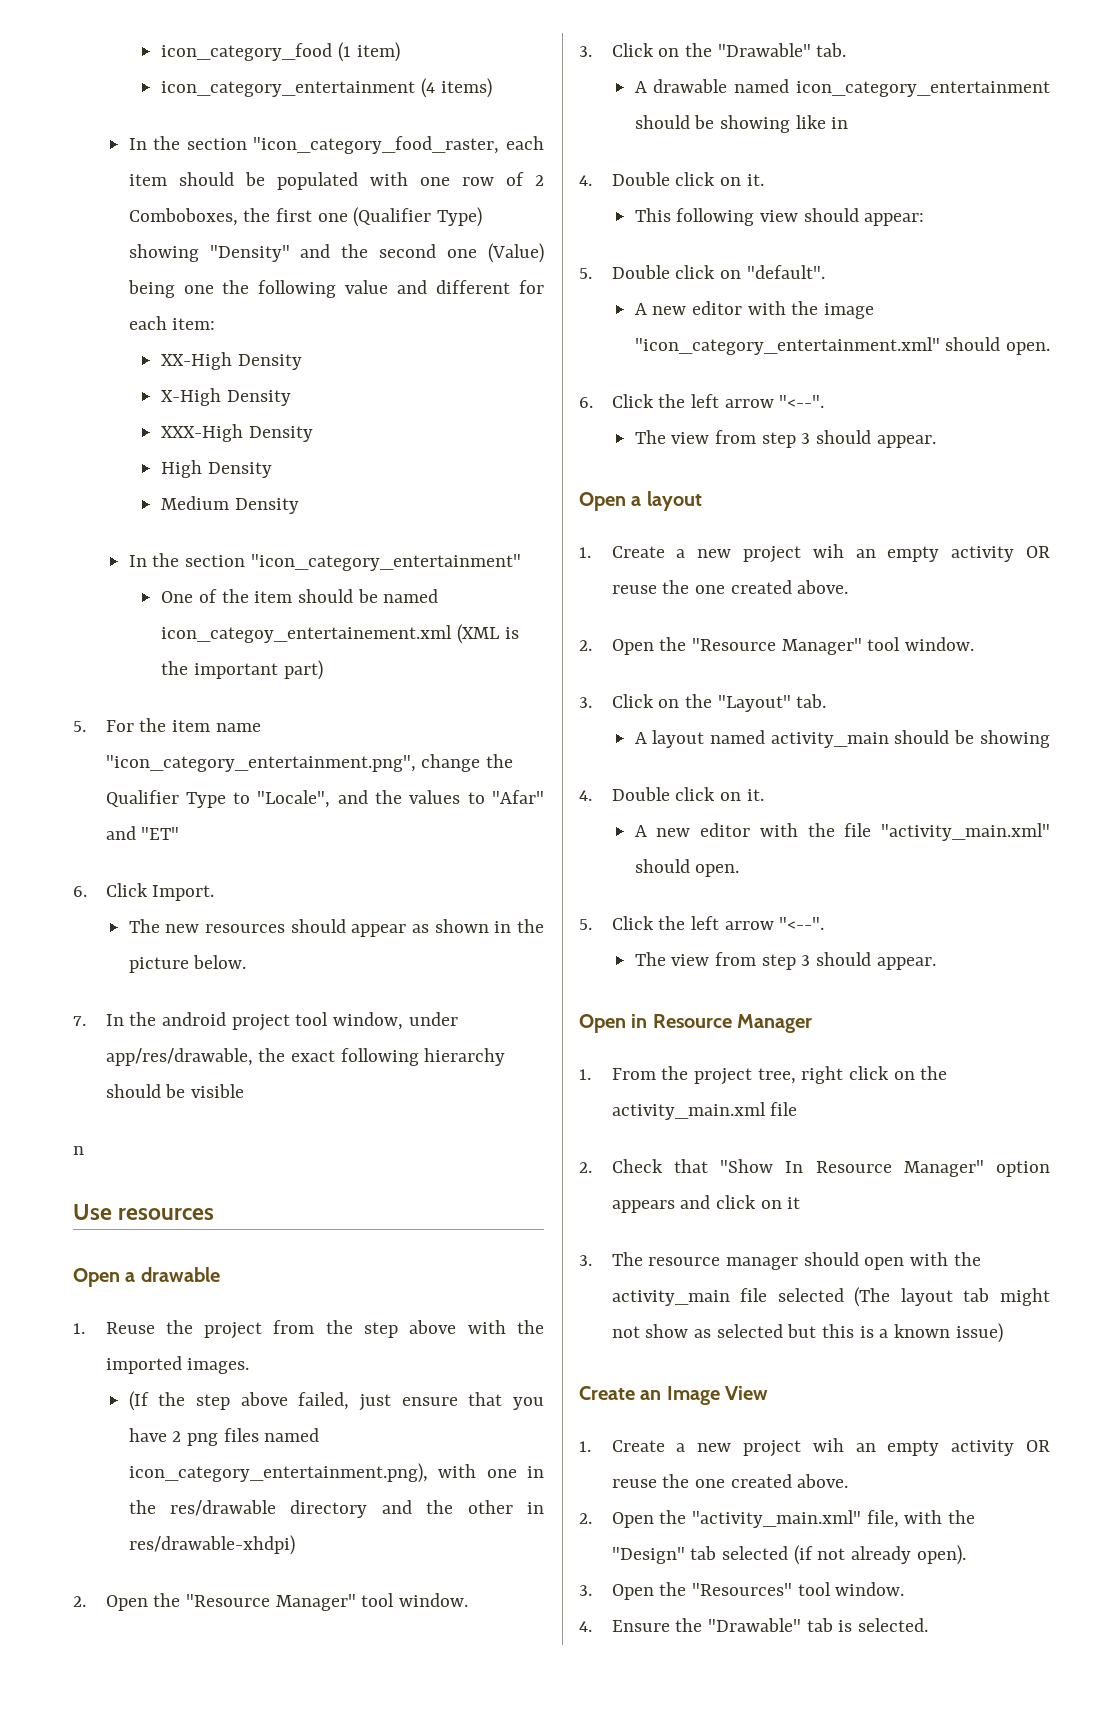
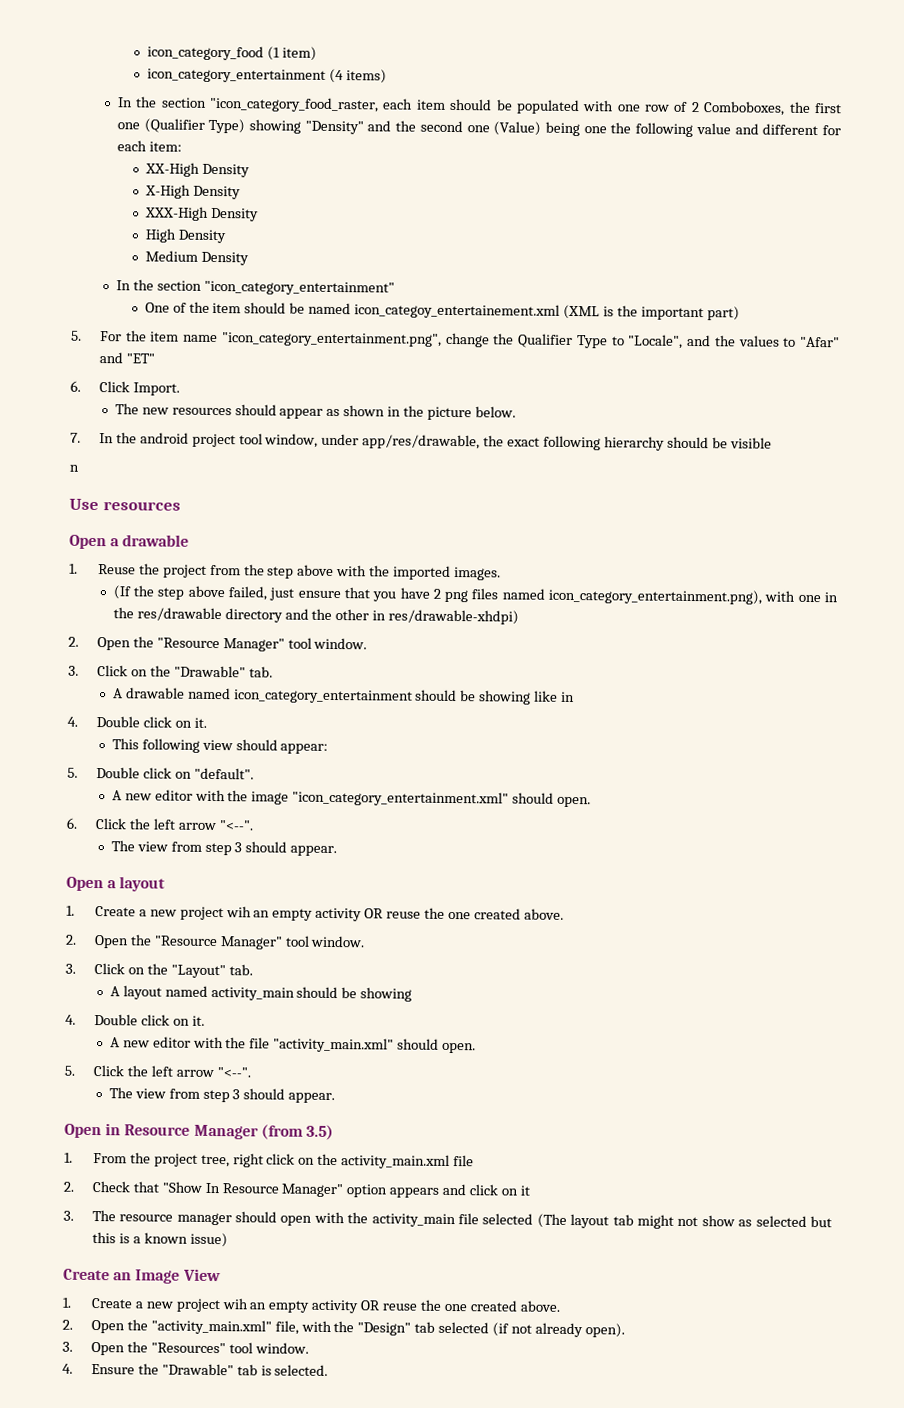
- Open in Resource Manager
+ Open in Resource Manager (from 3.5)

